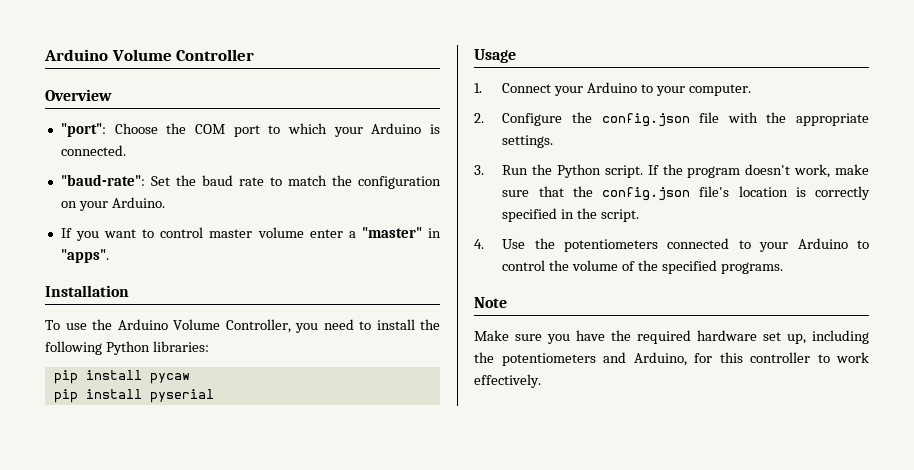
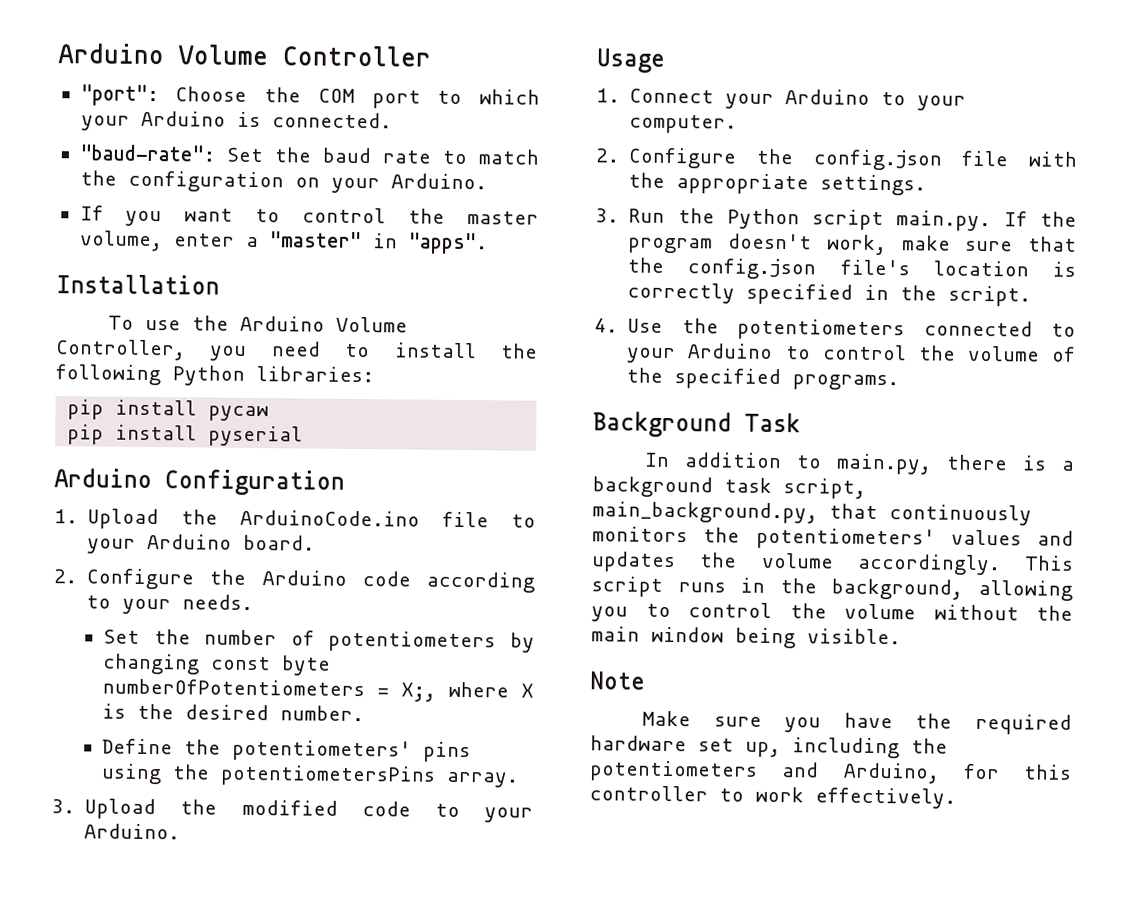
- Overview
- If you want to control master volume enter a "master" in "apps".
+ If you want to control the master volume, enter a "master" in "apps".
+ Arduino Configuration
+ 1. Upload the ArduinoCode.ino file to your Arduino board.
+ 2. Configure the Arduino code according to your needs.
+ Set the number of potentiometers by changing const byte numberOfPotentiometers = X;, where X is the desired number.
+ Define the potentiometers' pins using the potentiometersPins array.
+ 3. Upload the modified code to your Arduino.
- 3. Run the Python script. If the program doesn't work, make sure that the config.json file's location is correctly specified in the script.
+ 3. Run the Python script main.py. If the program doesn't work, make sure that the config.json file's location is correctly specified in the script.
+ Background Task
+ In addition to main.py, there is a background task script, main_background.py, that continuously monitors the potentiometers' values and updates the volume accordingly. This script runs in the background, allowing you to control the volume without the main window being visible.

